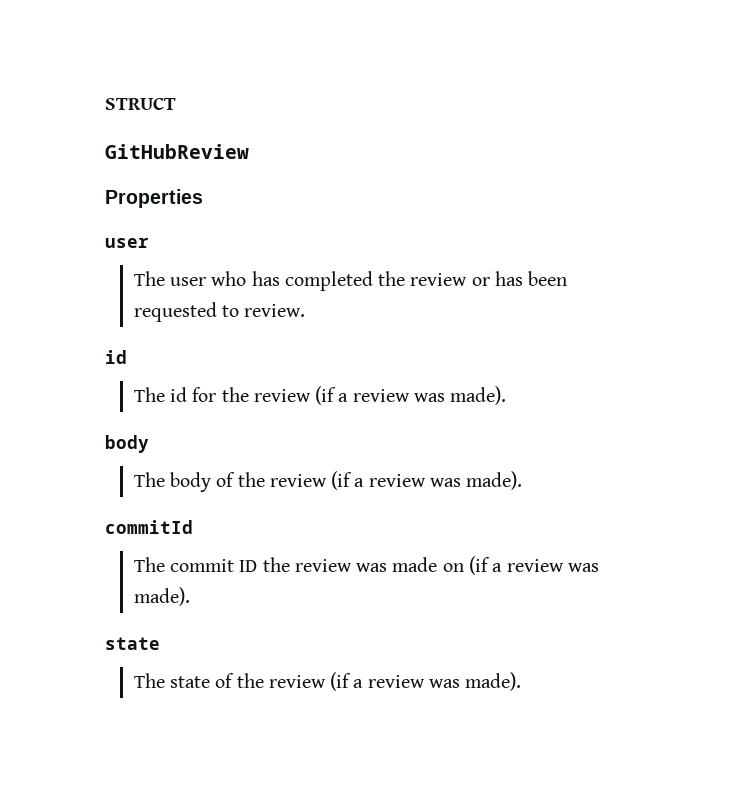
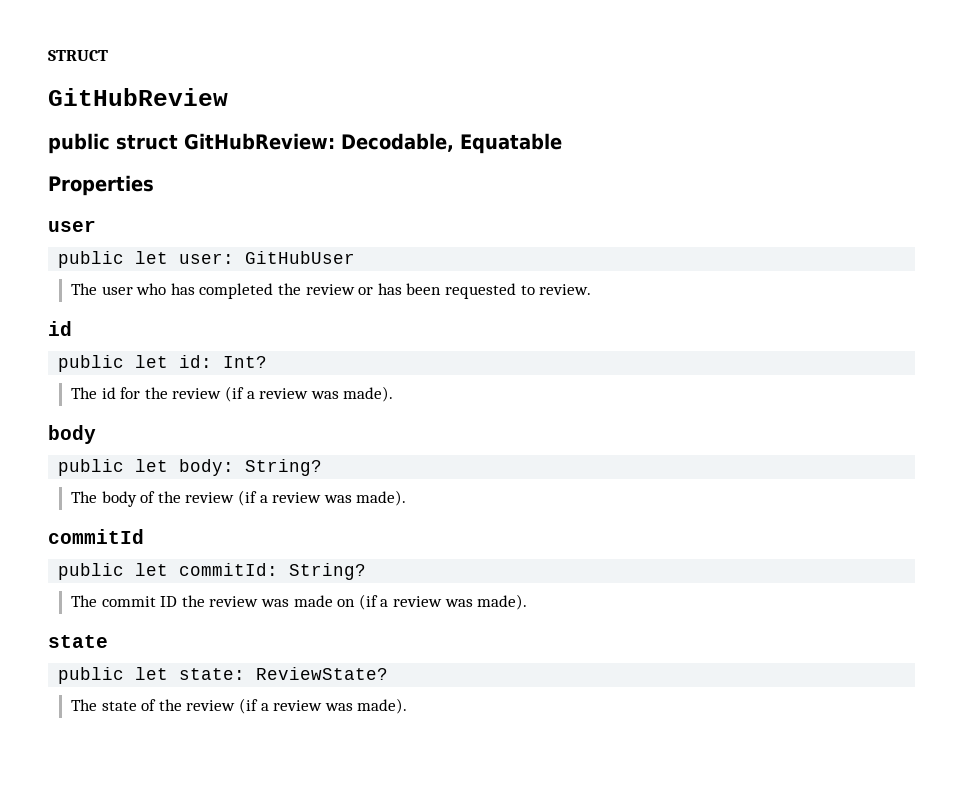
+ public struct GitHubReview: Decodable, Equatable
  Properties
  user
+ public let user: GitHubUser
+ public let id: Int?
+ public let body: String?
+ public let commitId: String?
+ public let state: ReviewState?

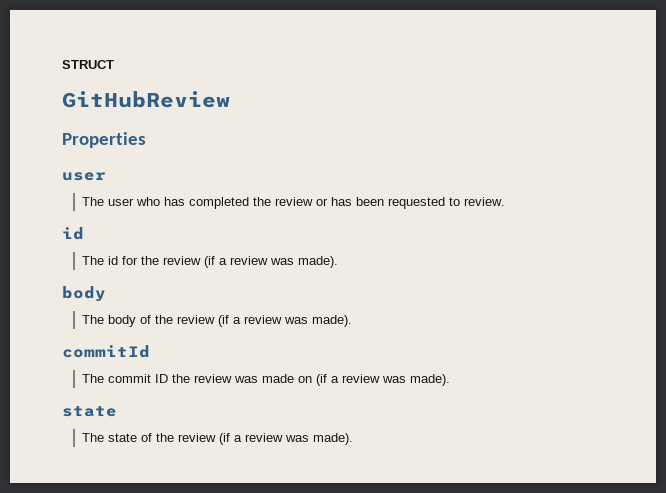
- public struct GitHubReview: Decodable, Equatable
  Properties
  user
- public let user: GitHubUser
- public let id: Int?
- public let body: String?
- public let commitId: String?
- public let state: ReviewState?

